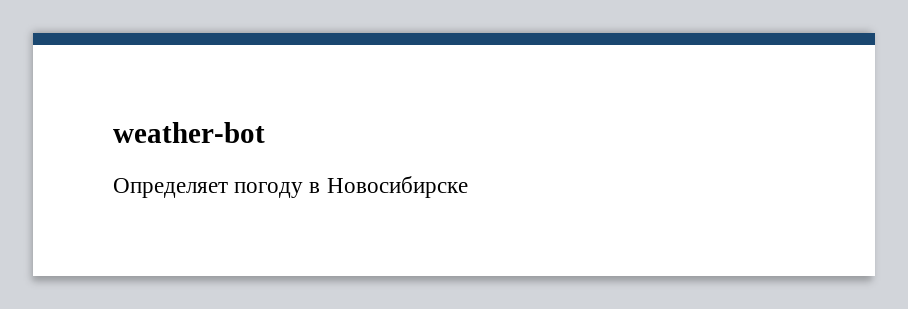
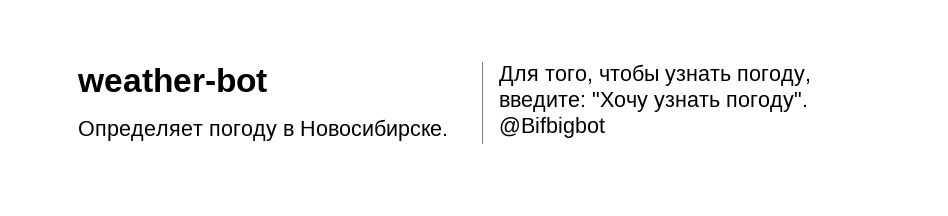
- Определяет погоду в Новосибирске
+ Определяет погоду в Новосибирске. Для того, чтобы узнать погоду, введите: "Хочу узнать погоду". @Bifbigbot

